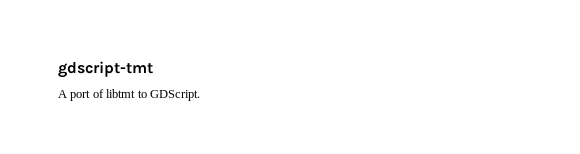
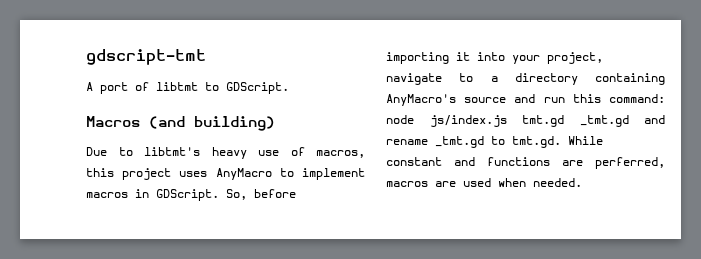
+ Macros (and building)
+ Due to libtmt's heavy use of macros, this project uses AnyMacro to implement macros in GDScript. So, before importing it into your project, navigate to a directory containing AnyMacro's source and run this command: node js/index.js tmt.gd _tmt.gd and rename _tmt.gd to tmt.gd. While constant and functions are perferred, macros are used when needed.

